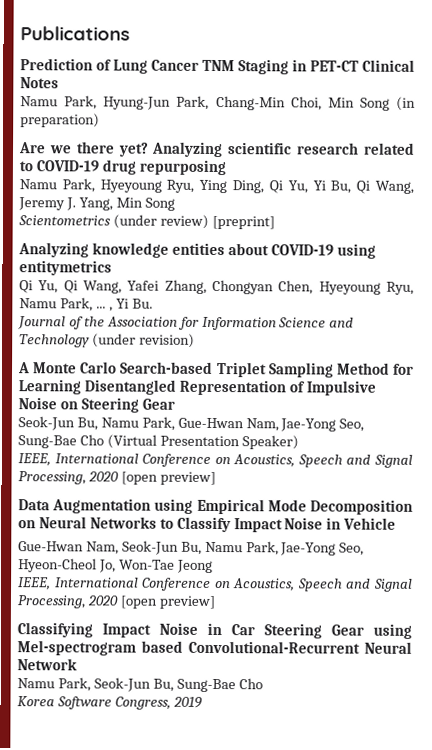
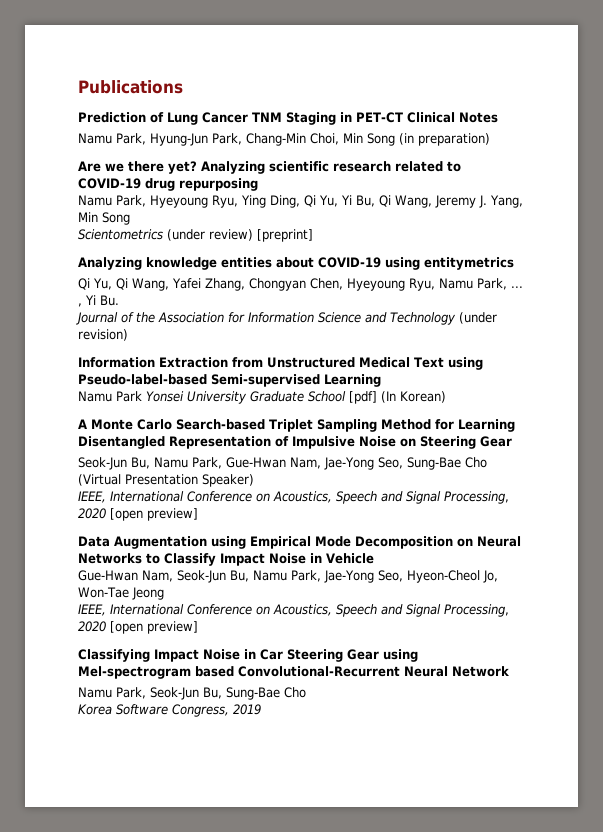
+ Information Extraction from Unstructured Medical Text using Pseudo-label-based Semi-supervised Learning
+ Namu Park Yonsei University Graduate School [pdf] (In Korean)

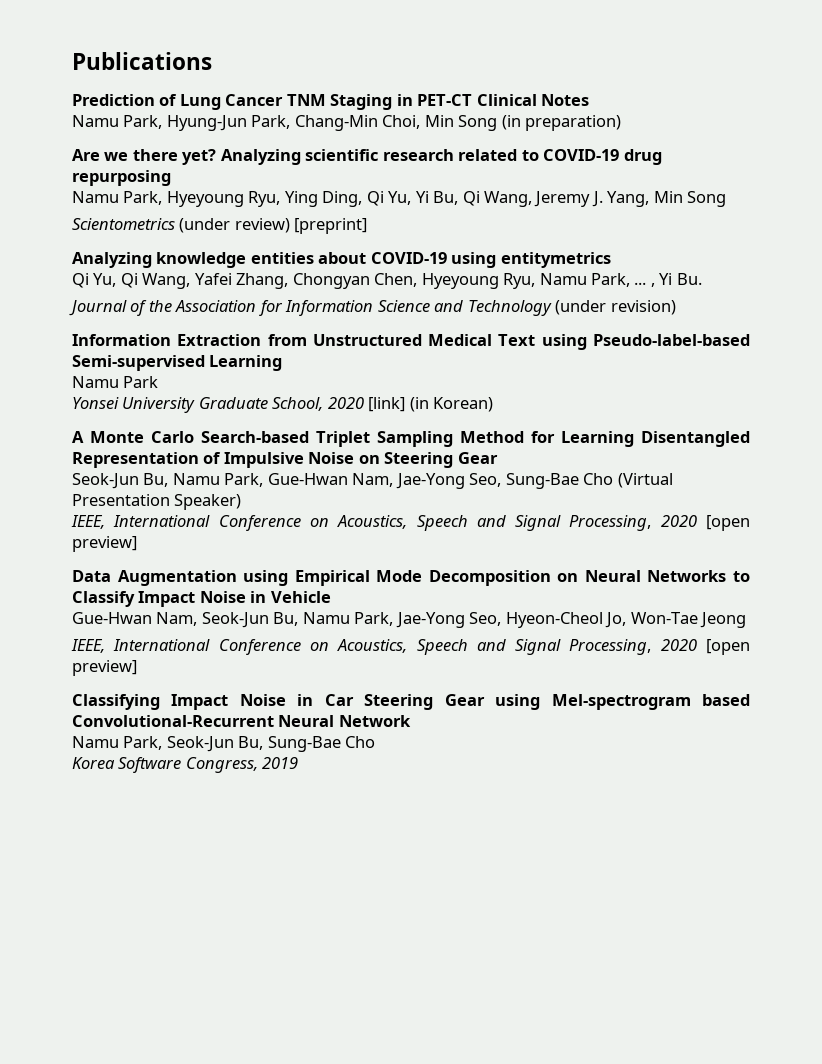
- Namu Park Yonsei University Graduate School [pdf] (In Korean)
+ Namu Park
+ Yonsei University Graduate School, 2020 [link] (in Korean)

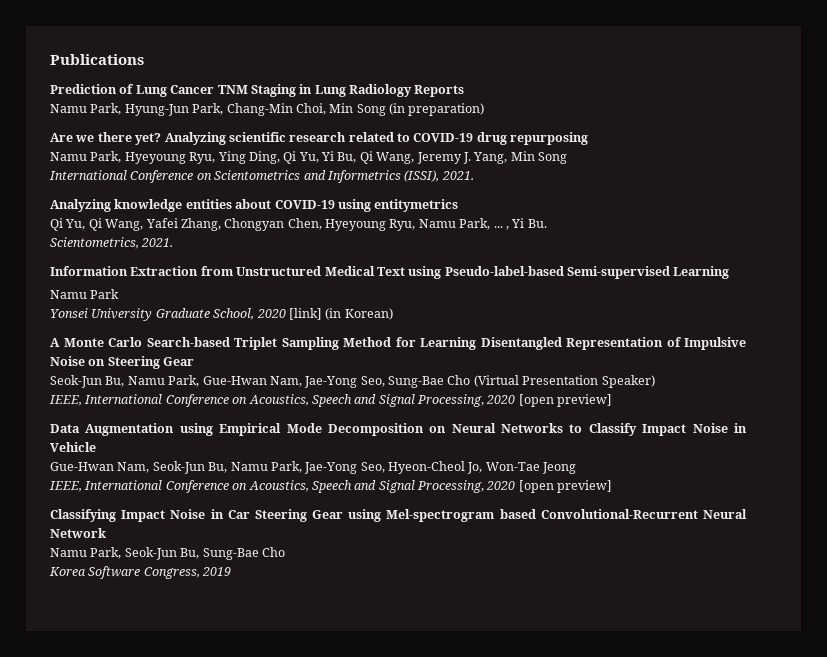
- Prediction of Lung Cancer TNM Staging in PET-CT Clinical Notes
+ Prediction of Lung Cancer TNM Staging in Lung Radiology Reports
- Scientometrics (under review) [preprint]
+ International Conference on Scientometrics and Informetrics (ISSI), 2021.
- Journal of the Association for Information Science and Technology (under revision)
+ Scientometrics, 2021.

